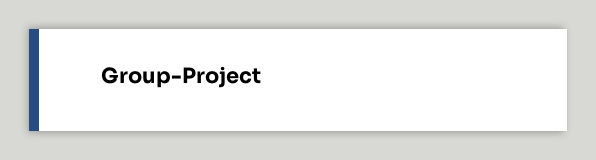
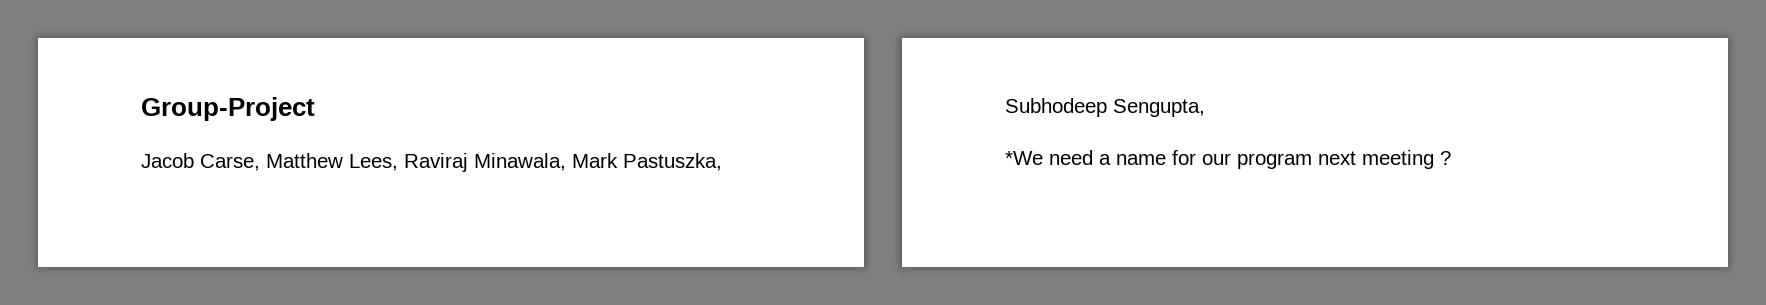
+ Jacob Carse, Matthew Lees, Raviraj Minawala, Mark Pastuszka, Subhodeep Sengupta,
+ *We need a name for our program next meeting ?

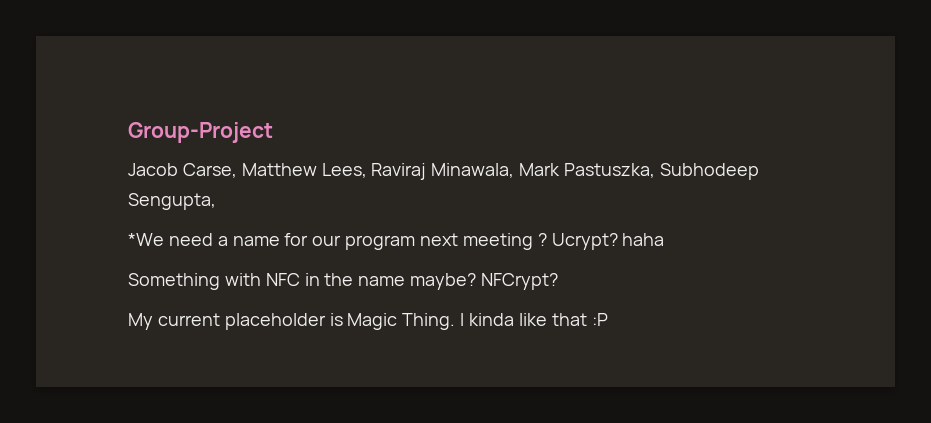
+ Ucrypt? haha
+ Something with NFC in the name maybe? NFCrypt?
+ My current placeholder is Magic Thing. I kinda like that :P

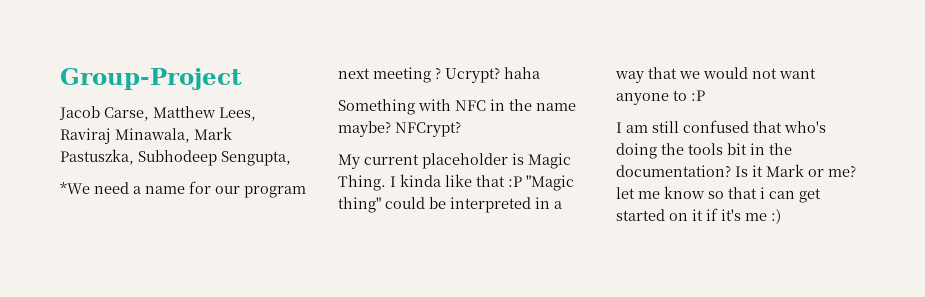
- I kinda like that :P
+ I kinda like that :P "Magic thing" could be interpreted in a way that we would not want anyone to :P
+ I am still confused that who's doing the tools bit in the documentation? Is it Mark or me? let me know so that i can get started on it if it's me :)

